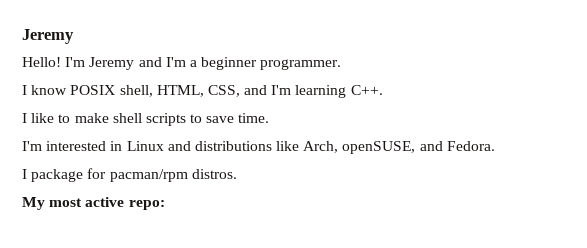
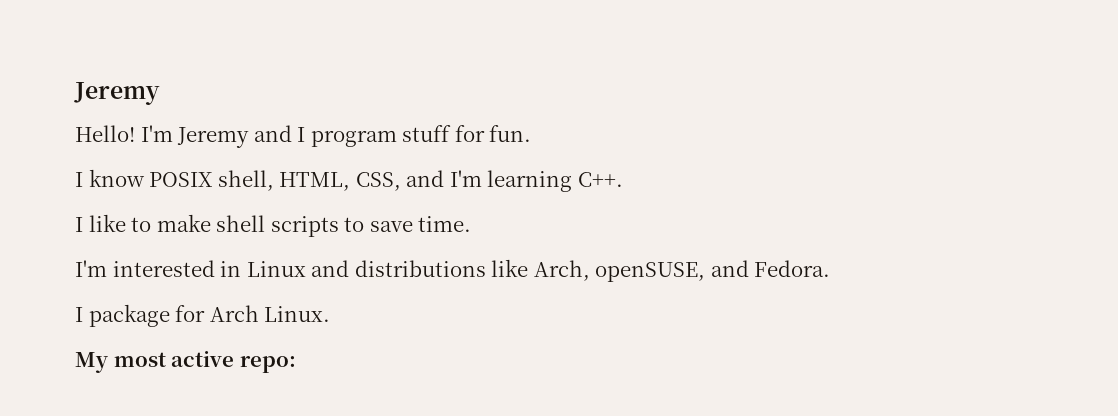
- I'm Jeremy and I'm a beginner programmer.
+ I'm Jeremy and I program stuff for fun.
- I package for pacman/rpm distros.
+ I package for Arch Linux.

